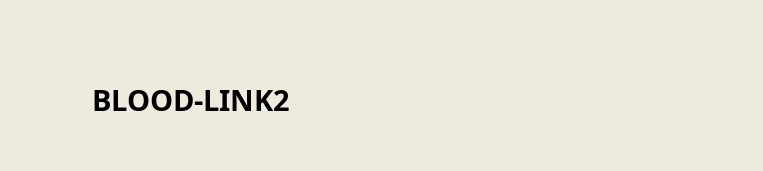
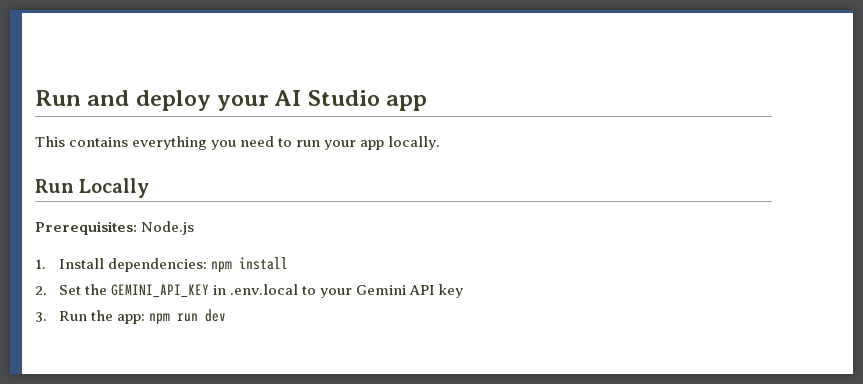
- BLOOD-LINK2
+ Run and deploy your AI Studio app
+ This contains everything you need to run your app locally.
+ Run Locally
+ Prerequisites: Node.js
+ 1. Install dependencies: npm install
+ 2. Set the GEMINI_API_KEY in .env.local to your Gemini API key
+ 3. Run the app: npm run dev

